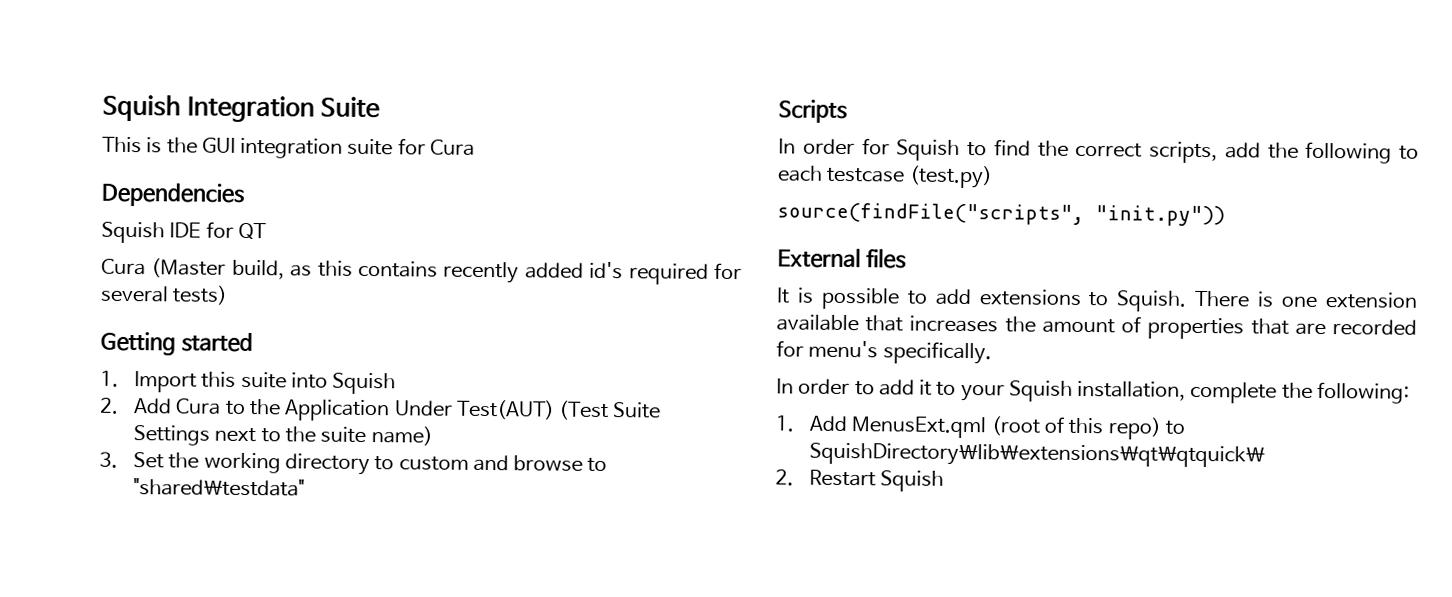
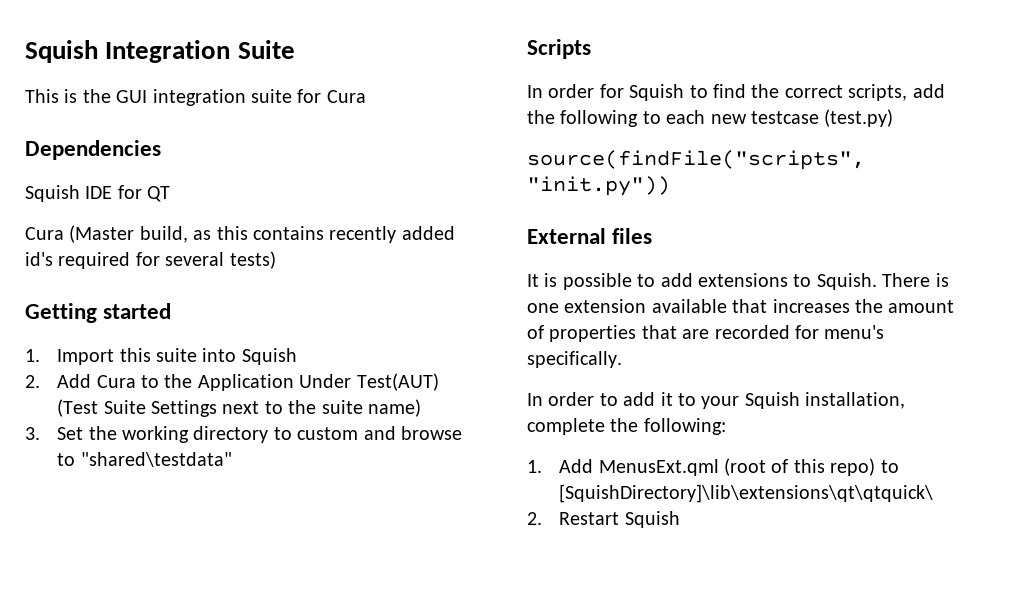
- In order for Squish to find the correct scripts, add the following to each testcase (test.py)
+ In order for Squish to find the correct scripts, add the following to each new testcase (test.py)
- 1. Add MenusExt.qml (root of this repo) to SquishDirectory\lib\extensions\qt\qtquick\
+ 1. Add MenusExt.qml (root of this repo) to [SquishDirectory]\lib\extensions\qt\qtquick\

